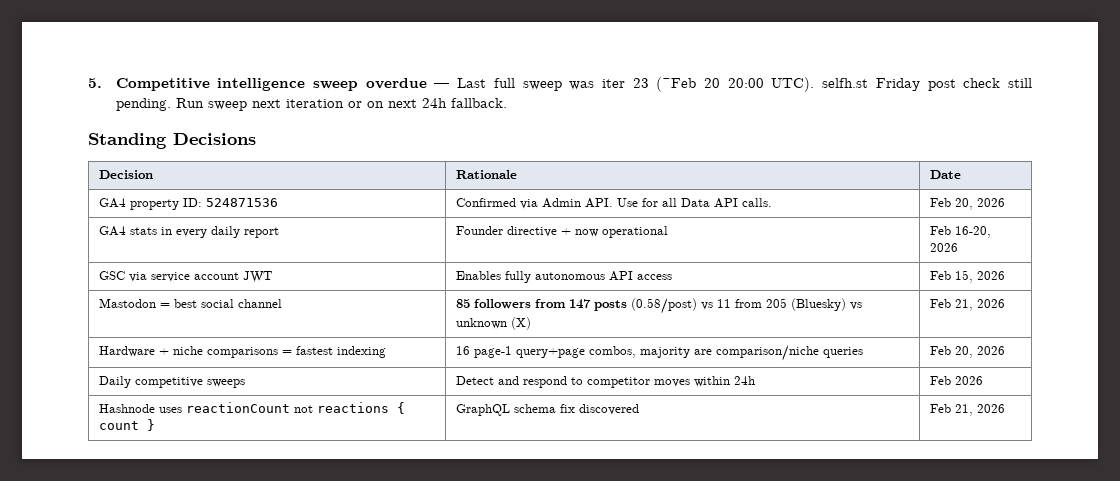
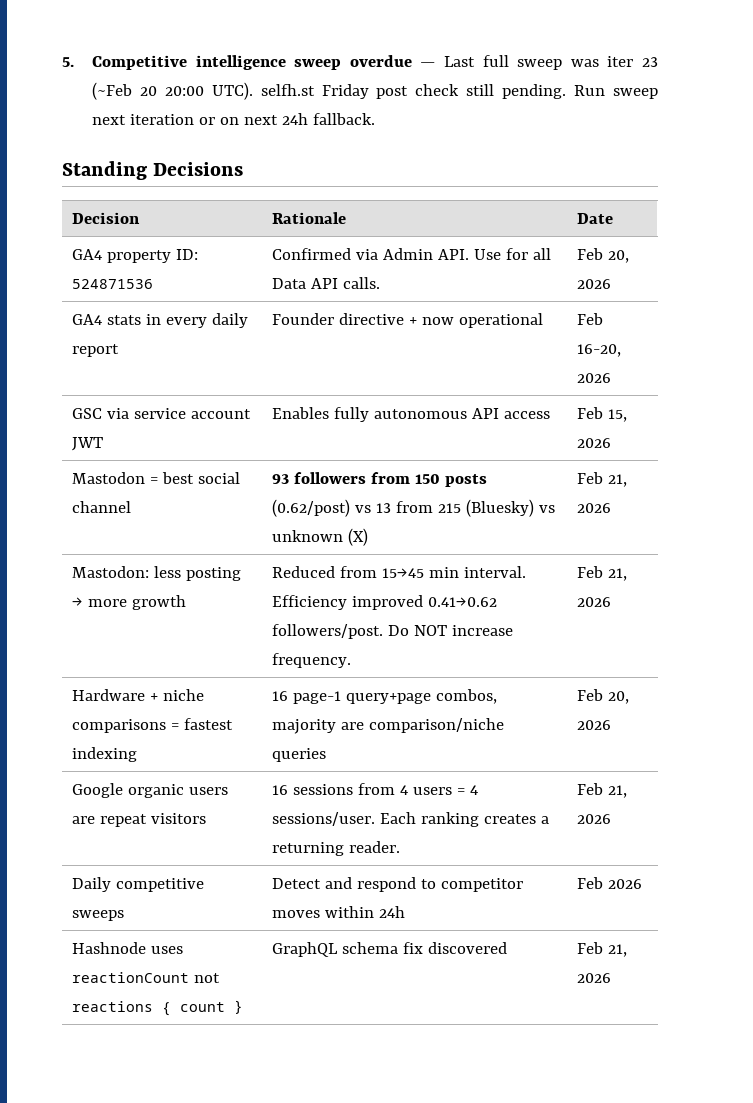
- Mastodon = best social channel | 85 followers from 147 posts (0.58/post) vs 11 from 205 (Bluesky) vs unknown (X) | Feb 21, 2026
+ Mastodon = best social channel | 93 followers from 150 posts (0.62/post) vs 13 from 215 (Bluesky) vs unknown (X) | Feb 21, 2026
+ Mastodon: less posting → more growth | Reduced from 15→45 min interval. Efficiency improved 0.41→0.62 followers/post. Do NOT increase frequency. | Feb 21, 2026
+ Google organic users are repeat visitors | 16 sessions from 4 users = 4 sessions/user. Each ranking creates a returning reader. | Feb 21, 2026

